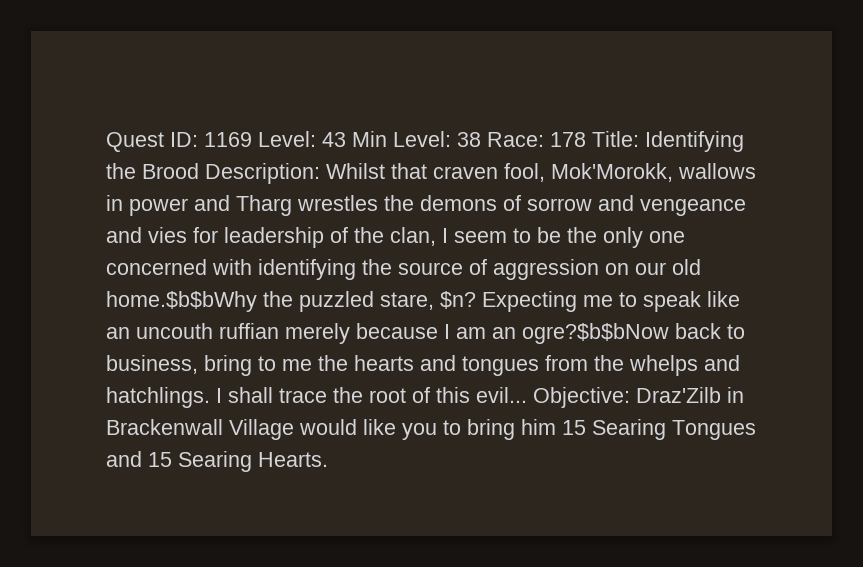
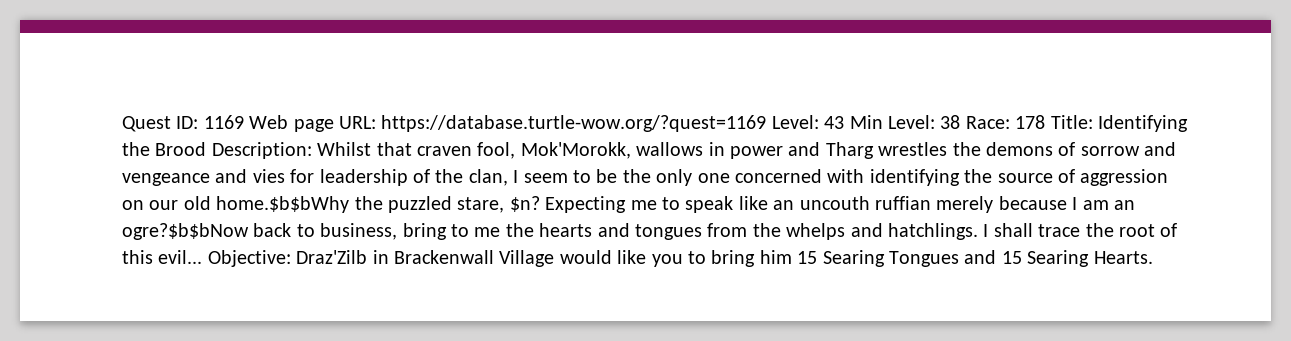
- 1169 Level:
+ 1169 Web page URL: https://database.turtle-wow.org/?quest=1169 Level:

